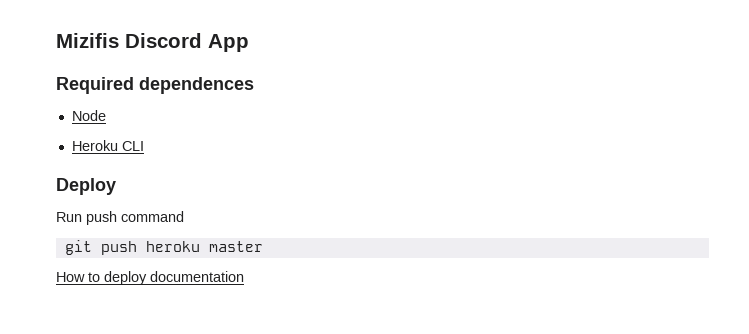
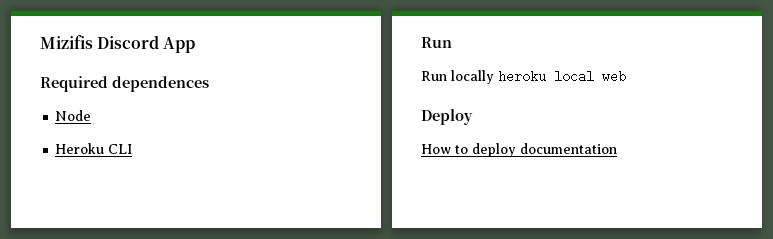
  Heroku CLI
+ Run
+ Run locally heroku local web
  Deploy
- Run push command
- git push heroku master

